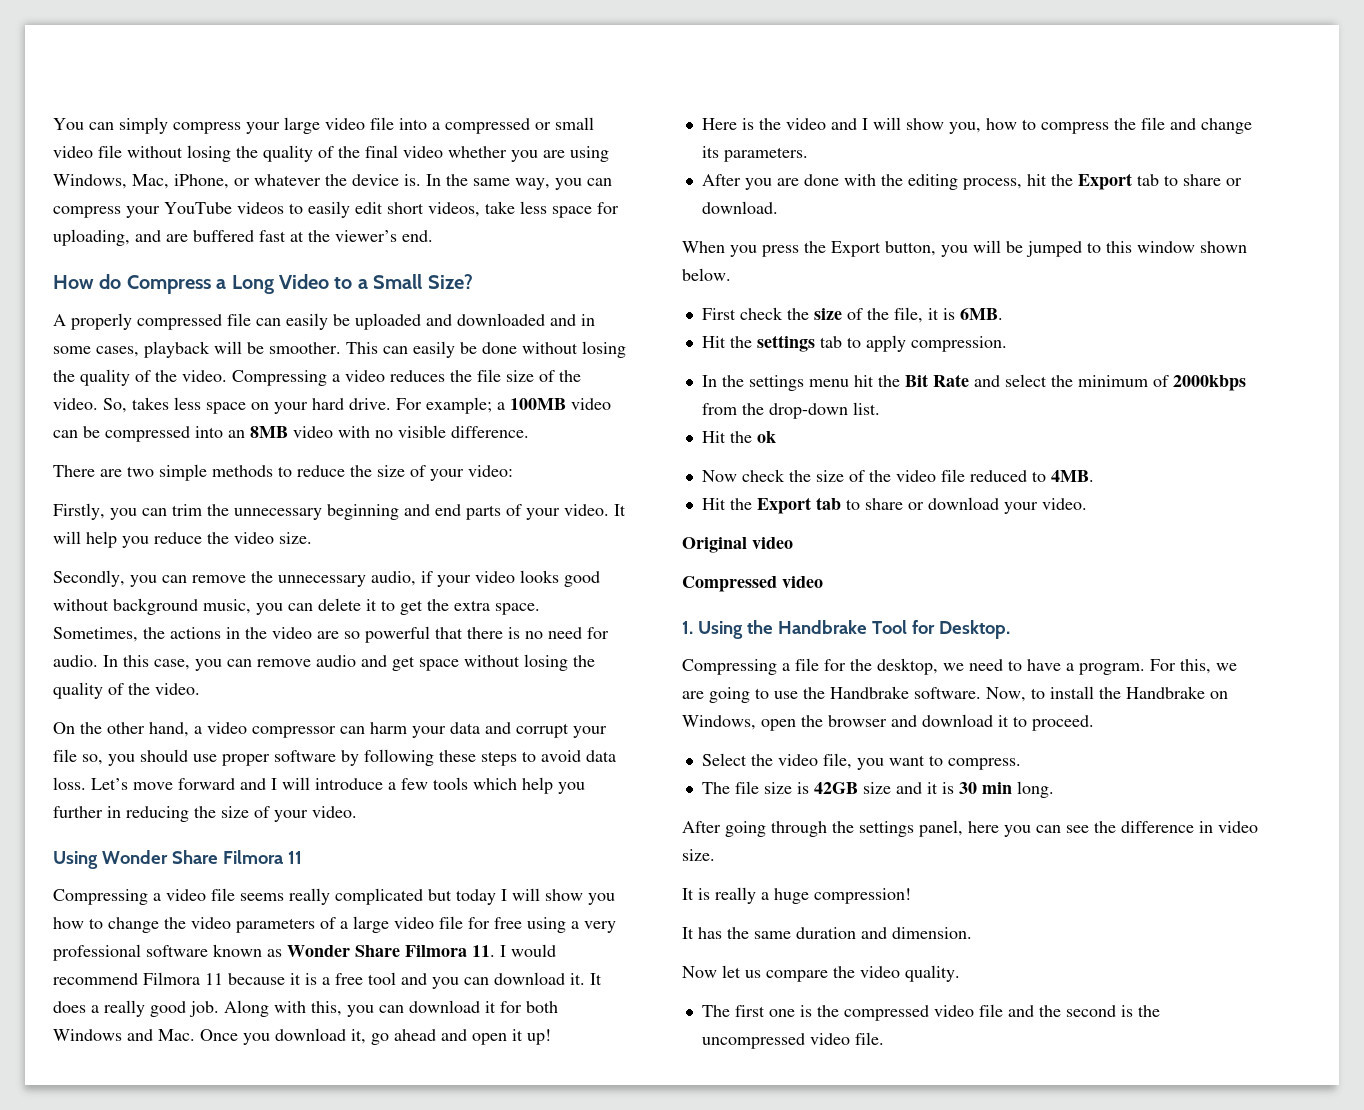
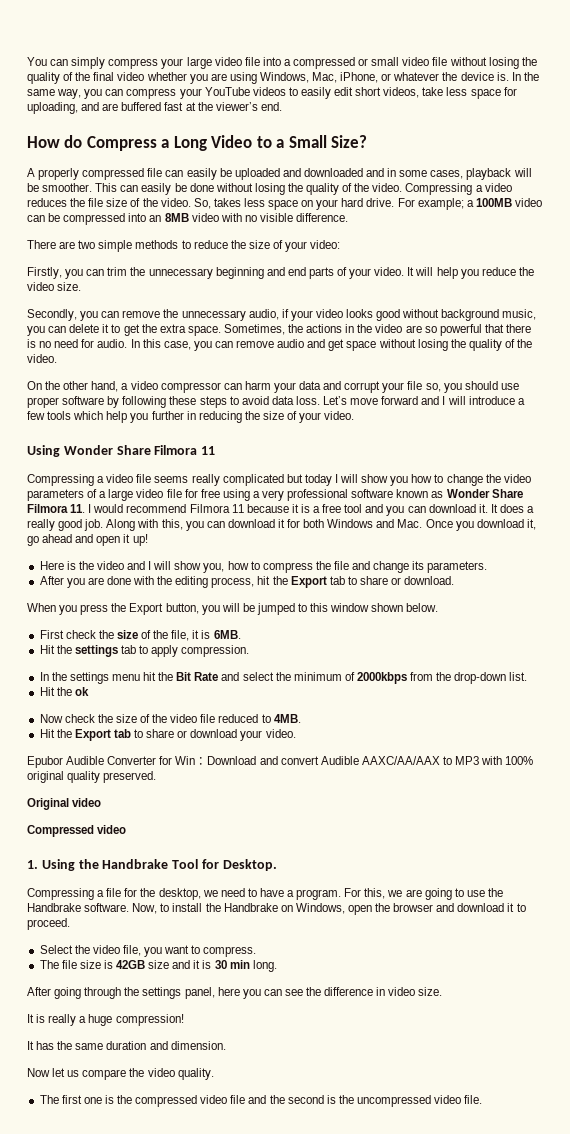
+ Epubor Audible Converter for Win：Download and convert Audible AAXC/AA/AAX to MP3 with 100% original quality preserved.

